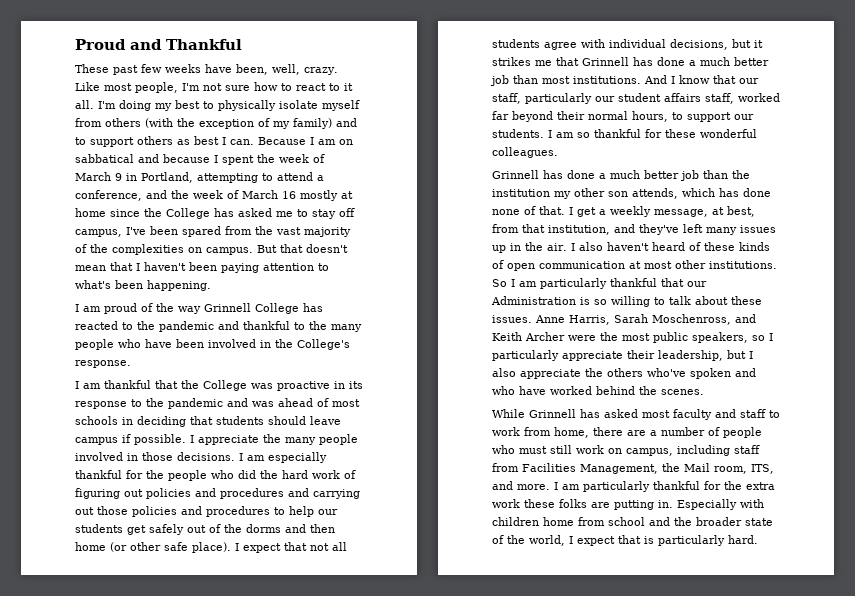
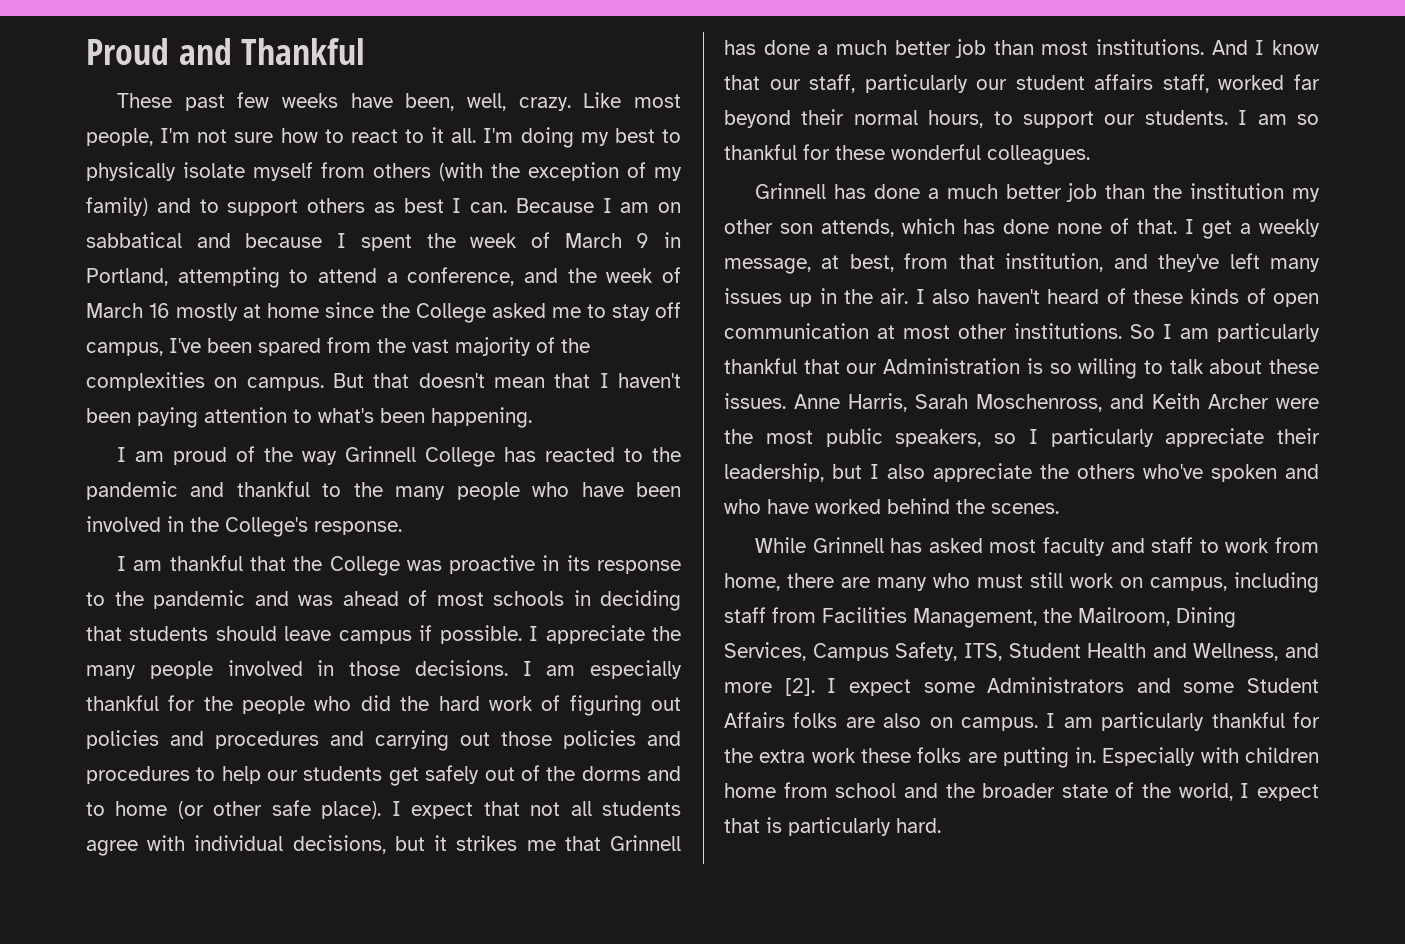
- Because I am on sabbatical and because I spent the week of March 9 in Portland, attempting to attend a conference, and the week of March 16 mostly at home since the College has asked me to stay off campus, I've been spared from the vast majority of the complexities on campus.
+ Because I am on sabbatical and because I spent the week of March 9 in Portland, attempting to attend a conference, and the week of March 16 mostly at home since the College asked me to stay off campus, I've been spared from the vast majority of the complexities on campus.
- I am especially thankful for the people who did the hard work of figuring out policies and procedures and carrying out those policies and procedures to help our students get safely out of the dorms and then home (or other safe place).
+ I am especially thankful for the people who did the hard work of figuring out policies and procedures and carrying out those policies and procedures to help our students get safely out of the dorms and to home (or other safe place).
- While Grinnell has asked most faculty and staff to work from home, there are a number of people who must still work on campus, including staff from Facilities Management, the Mail room, ITS, and more.
+ While Grinnell has asked most faculty and staff to work from home, there are many who must still work on campus, including staff from Facilities Management, the Mailroom, Dining Services, Campus Safety, ITS, Student Health and Wellness, and more [2]. I expect some Administrators and some Student Affairs folks are also on campus.

